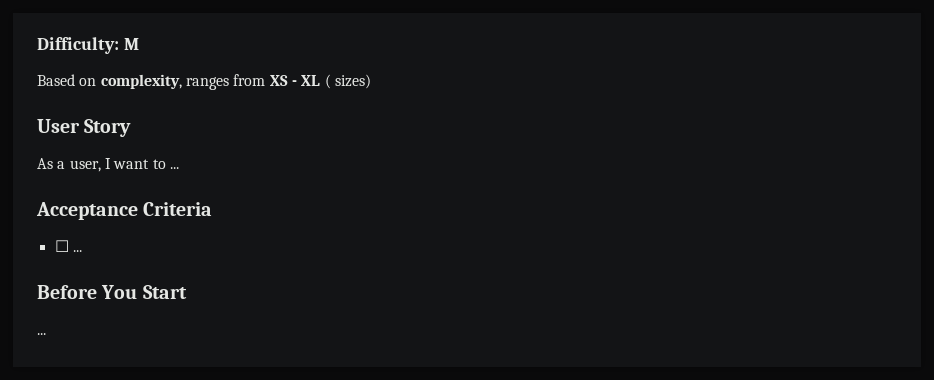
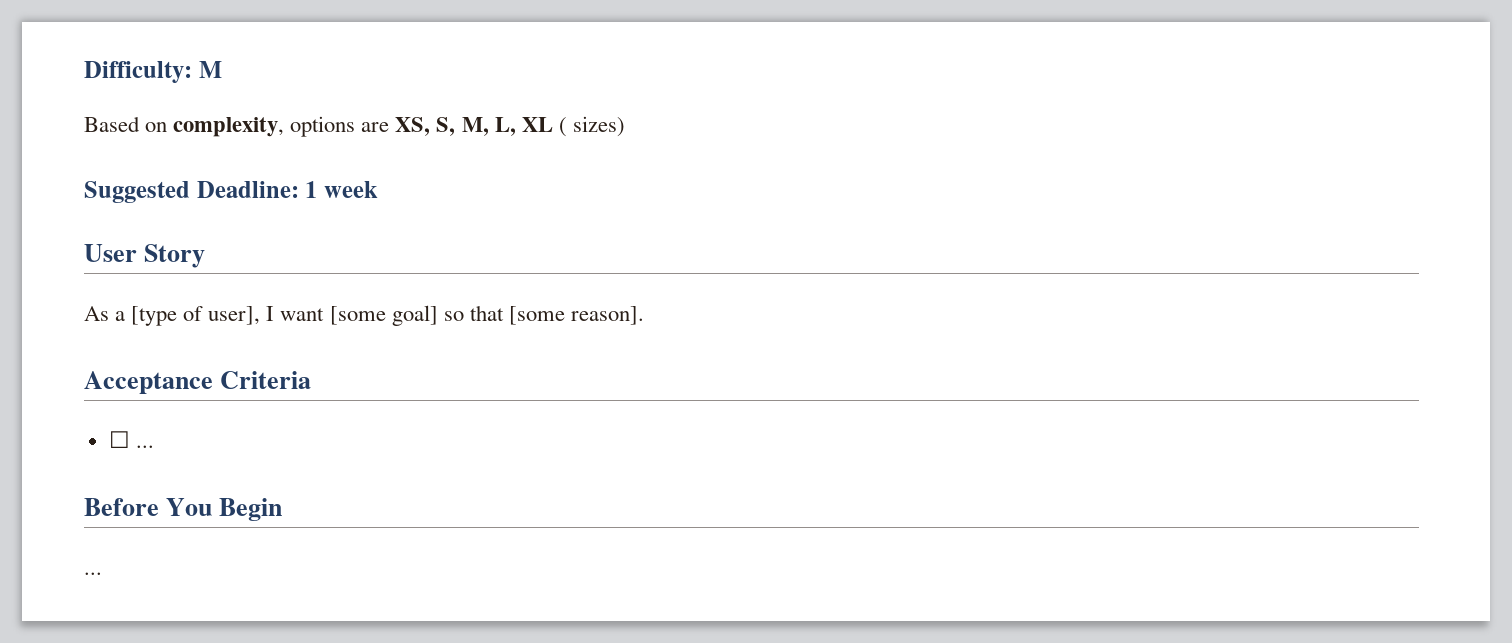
- Based on complexity, ranges from XS - XL ( sizes)
+ Based on complexity, options are XS, S, M, L, XL ( sizes)
+ Suggested Deadline: 1 week
- As a user, I want to ...
+ As a [type of user], I want [some goal] so that [some reason].
- Before You Start
+ Before You Begin

